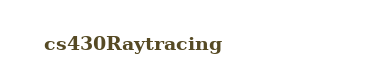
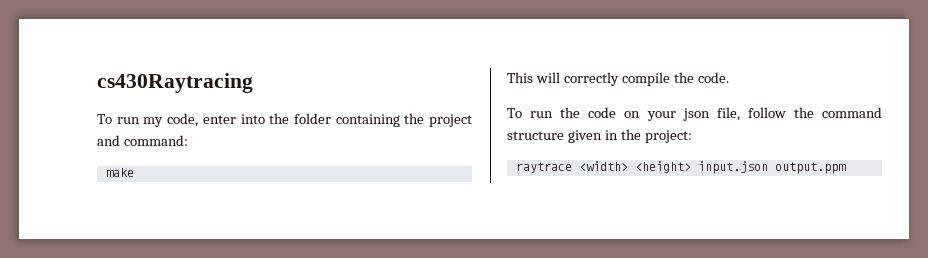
+ To run my code, enter into the folder containing the project and command:
+ make
+ This will correctly compile the code.
+ To run the code on your json file, follow the command structure given in the project:
+ raytrace <width> <height> input.json output.ppm

